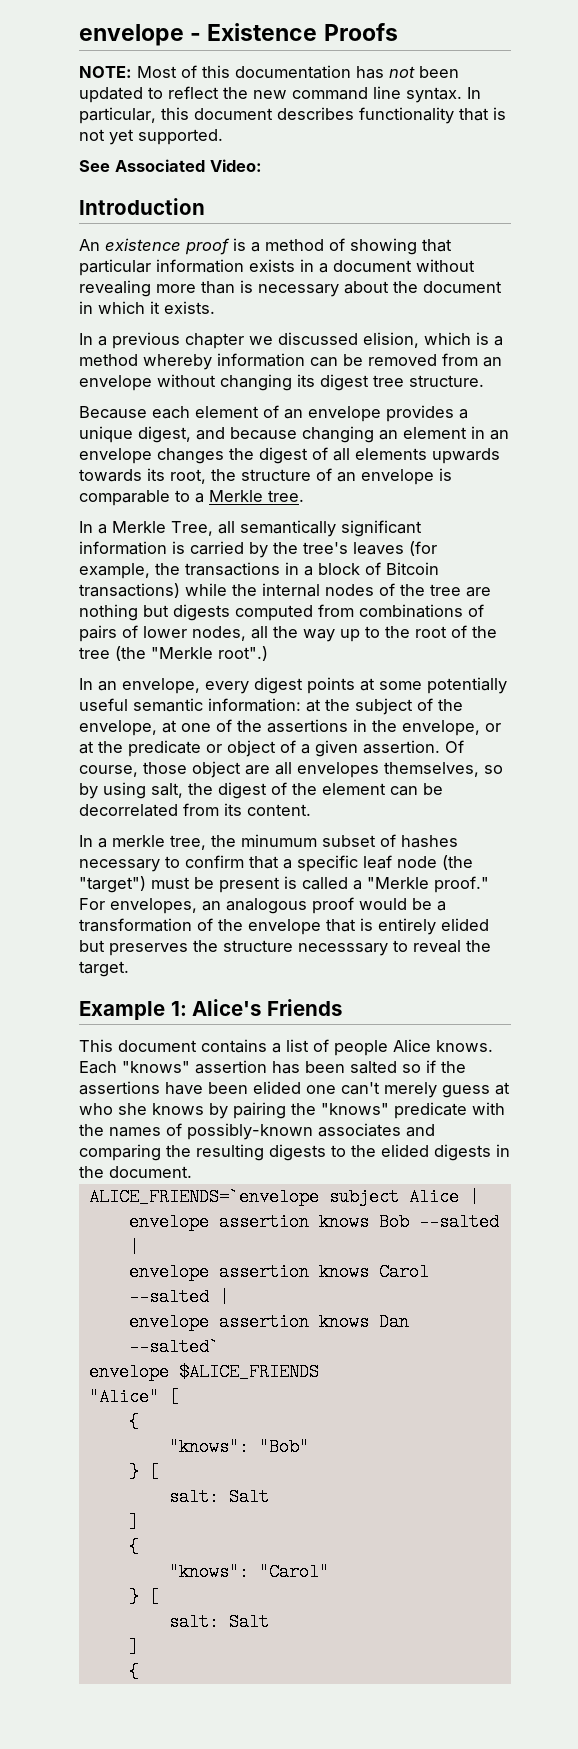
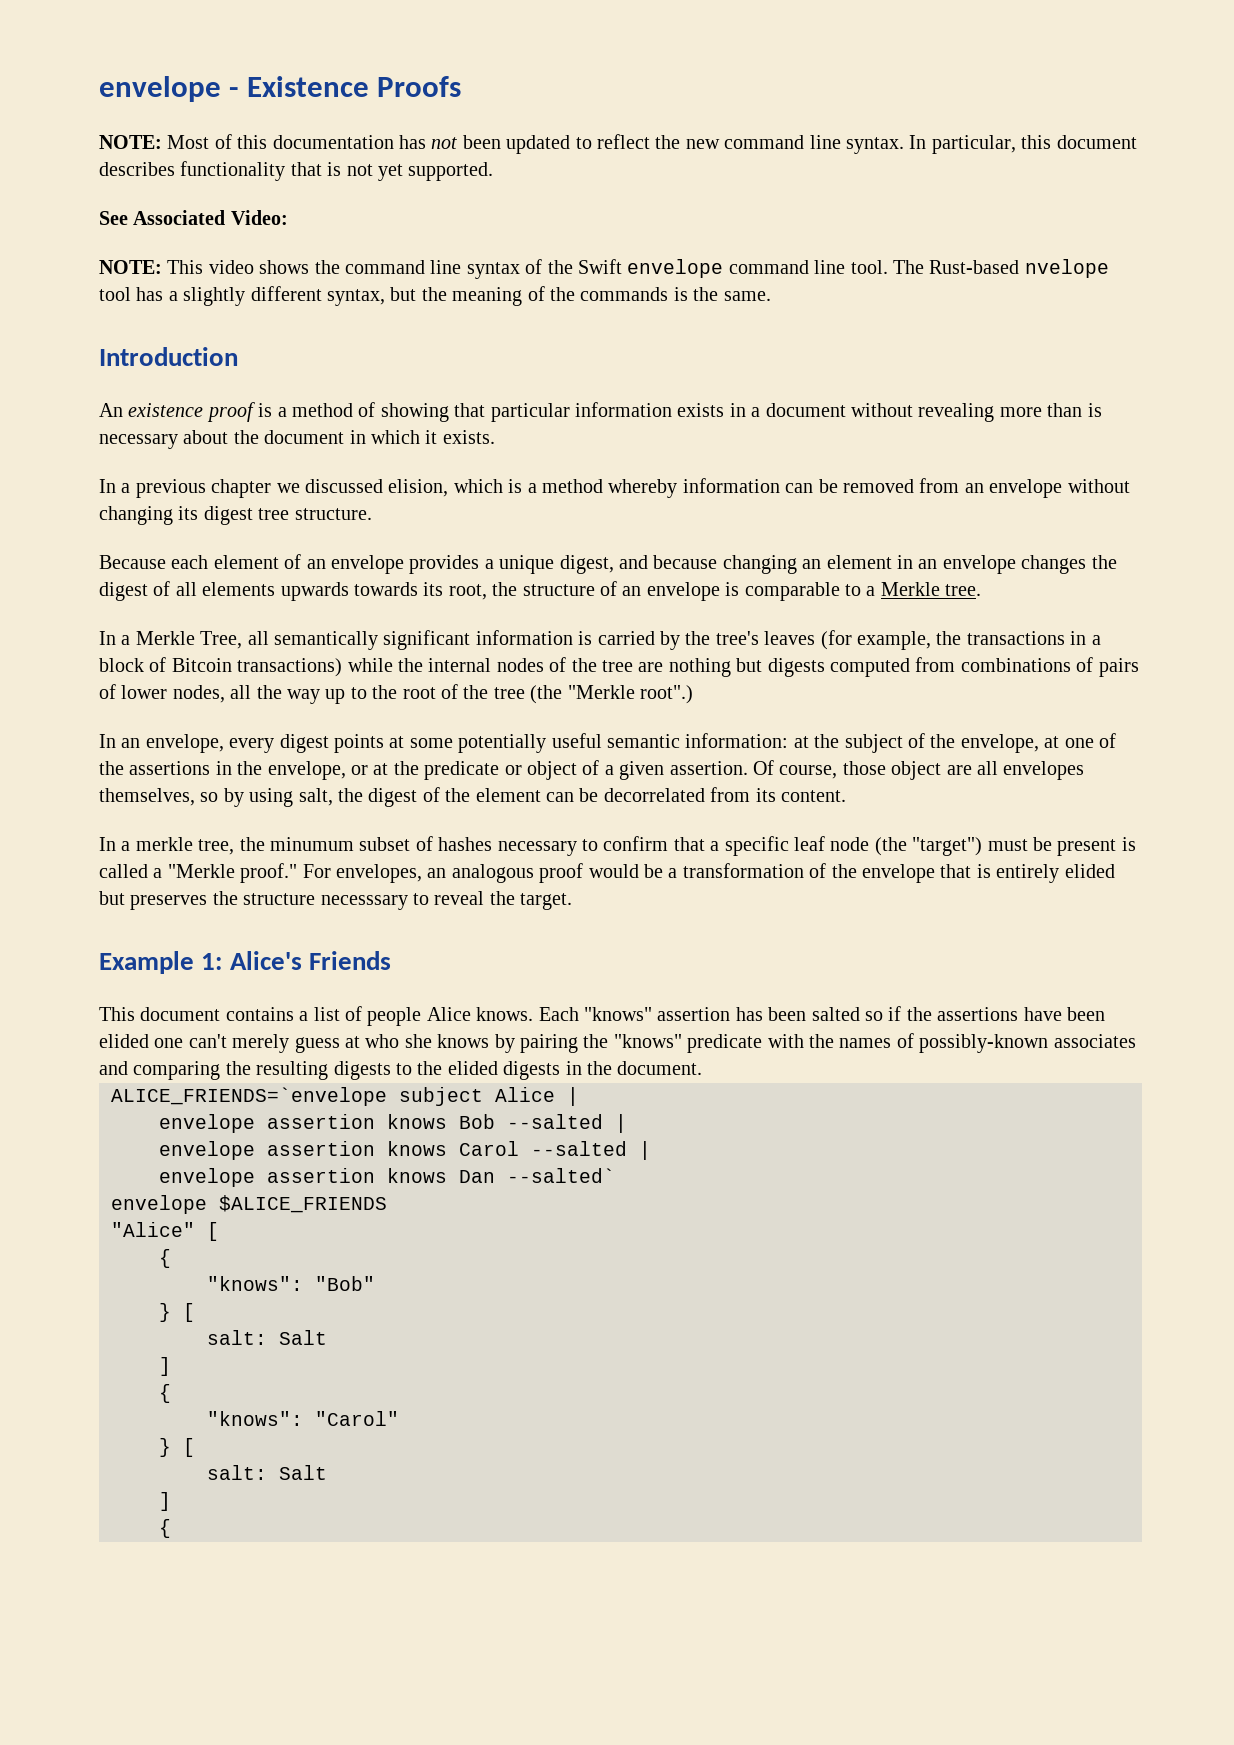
+ NOTE: This video shows the command line syntax of the Swift envelope command line tool. The Rust-based nvelope tool has a slightly different syntax, but the meaning of the commands is the same.

